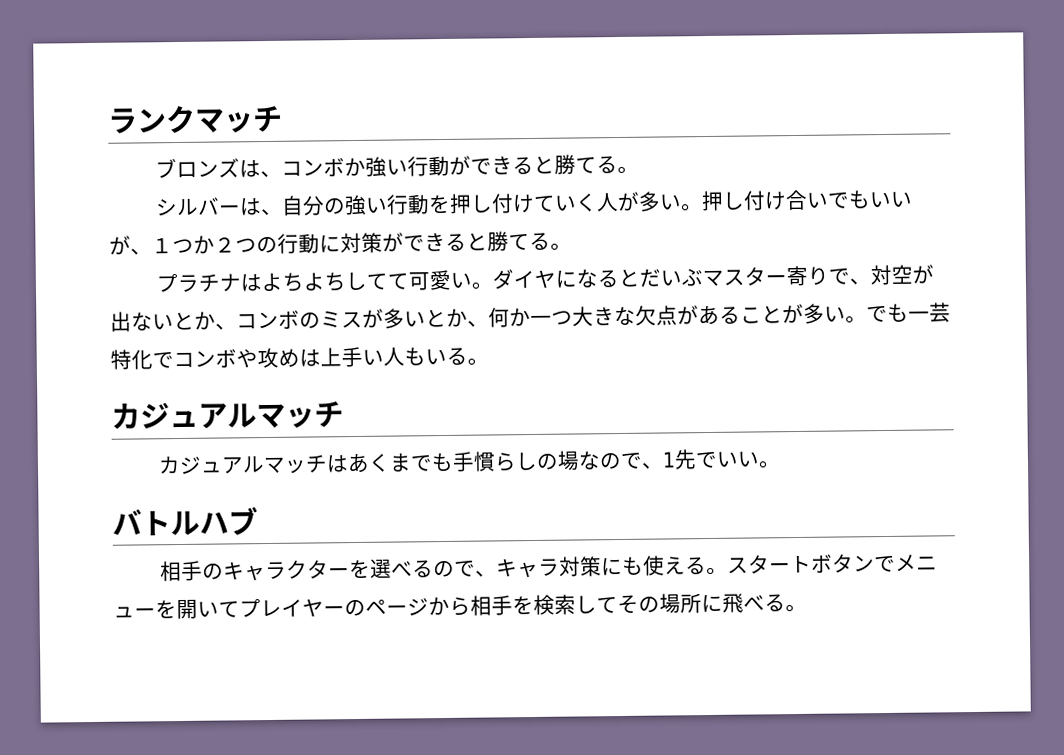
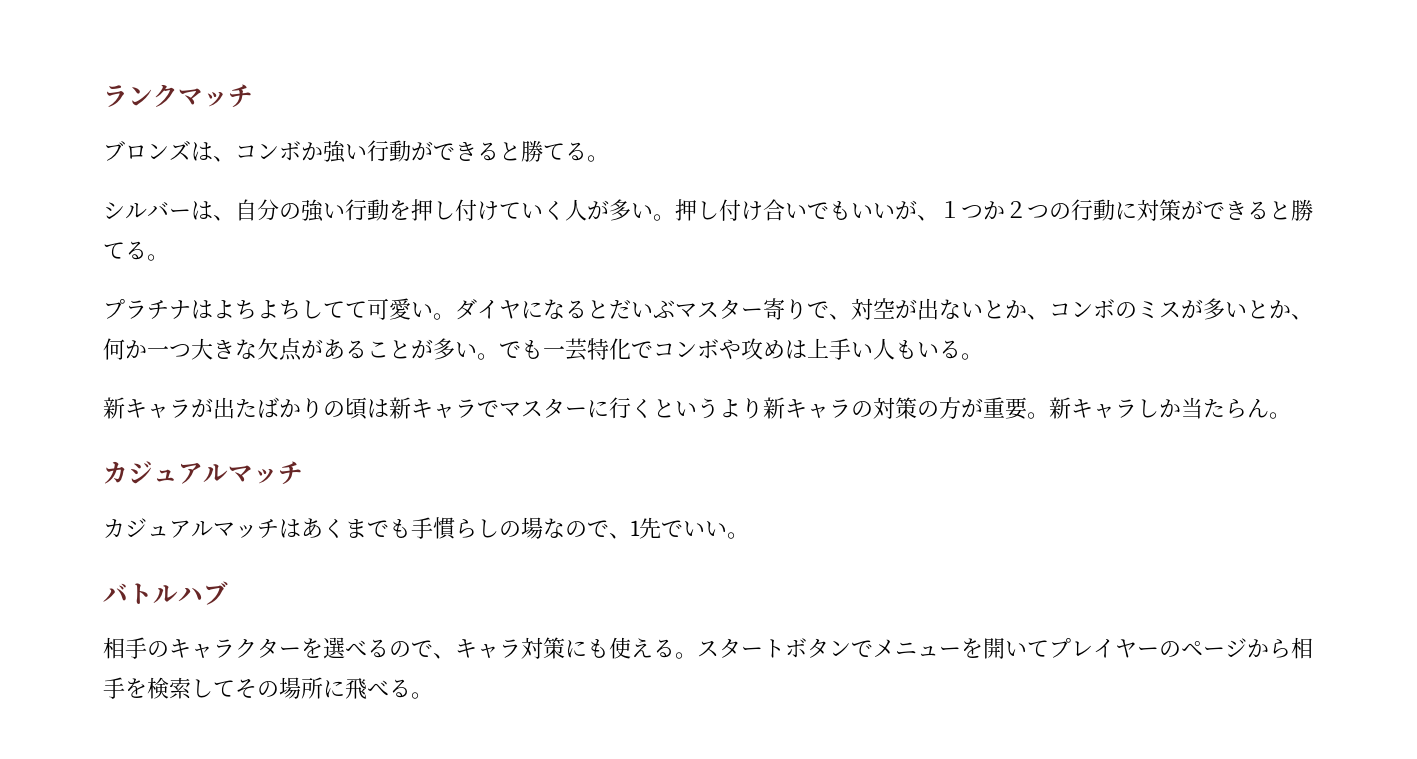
+ 新キャラが出たばかりの頃は新キャラでマスターに行くというより新キャラの対策の方が重要。新キャラしか当たらん。

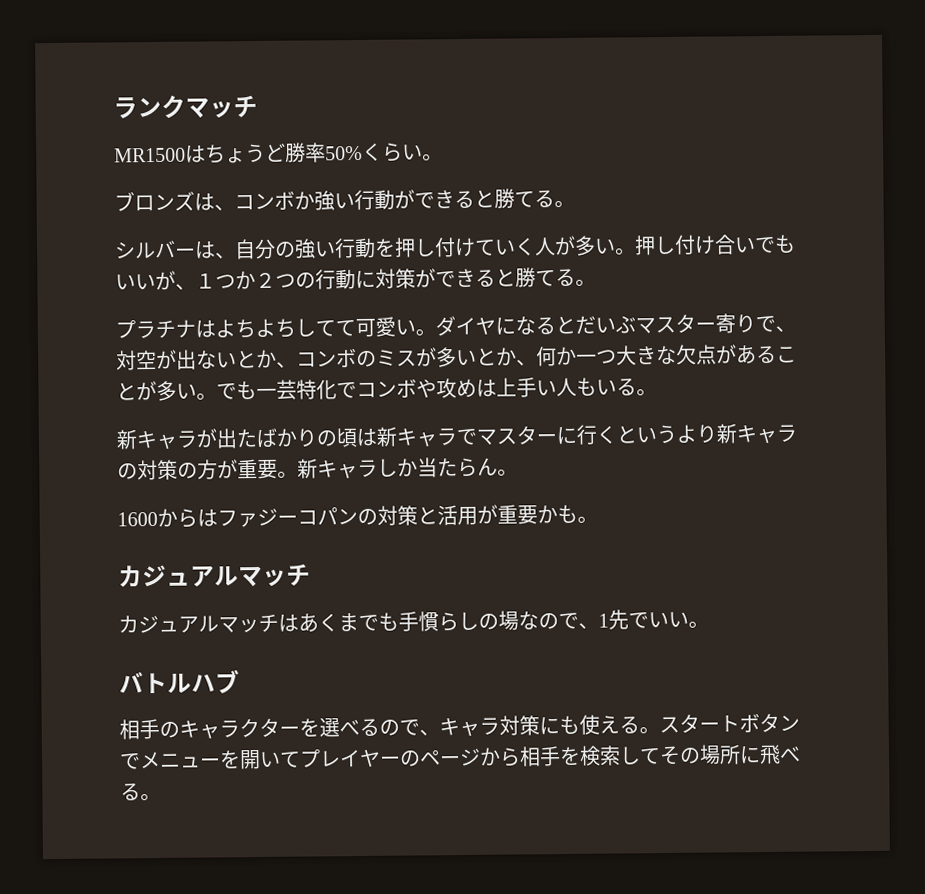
+ MR1500はちょうど勝率50%くらい。
+ 1600からはファジーコパンの対策と活用が重要かも。

